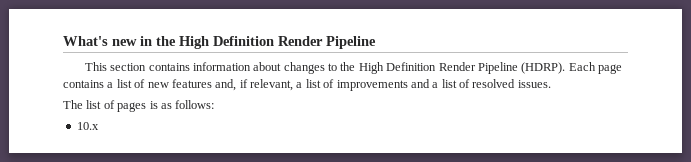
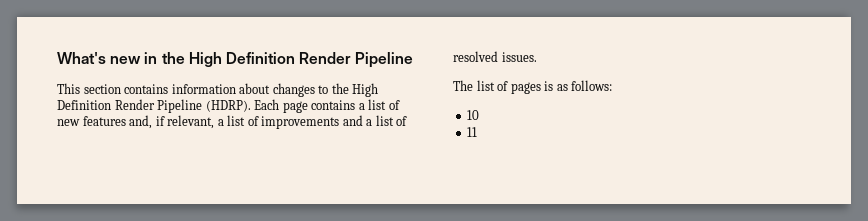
- 10.x
+ 10
+ 11

